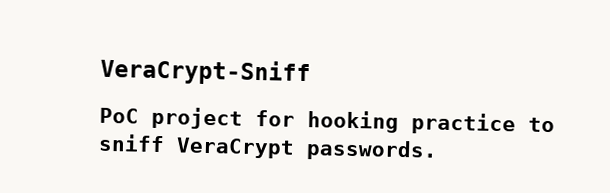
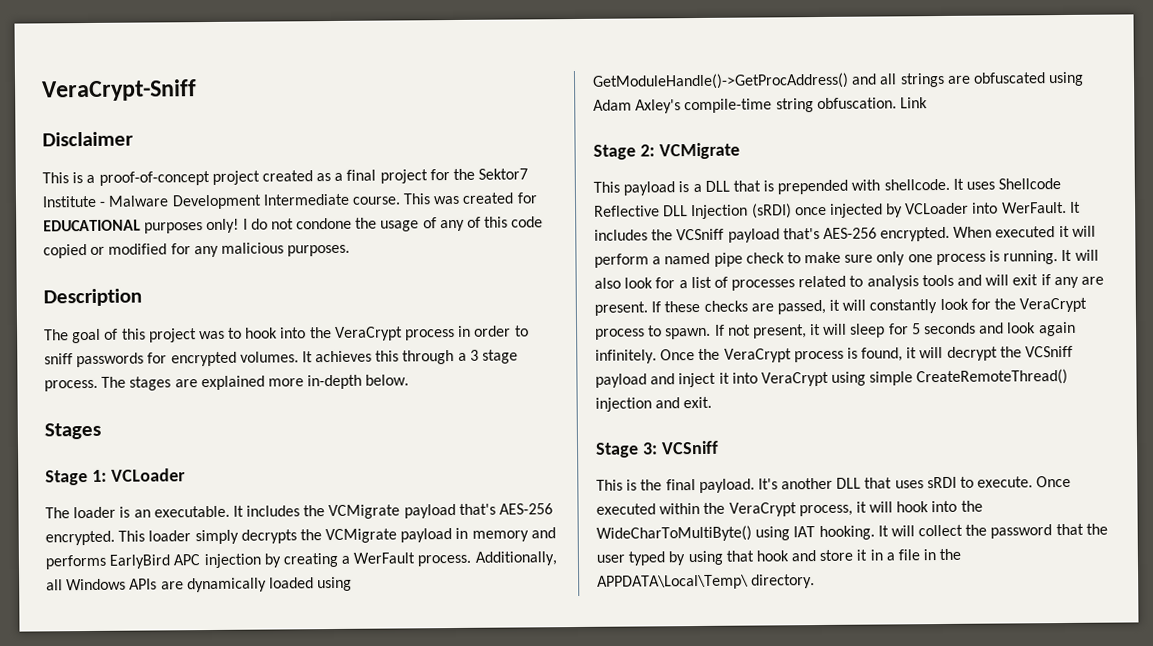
- PoC project for hooking practice to sniff VeraCrypt passwords.
+ Disclaimer
+ This is a proof-of-concept project created as a final project for the Sektor7 Institute - Malware Development Intermediate course. This was created for EDUCATIONAL purposes only! I do not condone the usage of any of this code copied or modified for any malicious purposes.
+ Description
+ The goal of this project was to hook into the VeraCrypt process in order to sniff passwords for encrypted volumes. It achieves this through a 3 stage process. The stages are explained more in-depth below.
+ Stages
+ Stage 1: VCLoader
+ The loader is an executable. It includes the VCMigrate payload that's AES-256 encrypted. This loader simply decrypts the VCMigrate payload in memory and performs EarlyBird APC injection by creating a WerFault process. Additionally, all Windows APIs are dynamically loaded using GetModuleHandle()->GetProcAddress() and all strings are obfuscated using Adam Axley's compile-time string obfuscation. Link
+ Stage 2: VCMigrate
+ This payload is a DLL that is prepended with shellcode. It uses Shellcode Reflective DLL Injection (sRDI) once injected by VCLoader into WerFault. It includes the VCSniff payload that's AES-256 encrypted. When executed it will perform a named pipe check to make sure only one process is running. It will also look for a list of processes related to analysis tools and will exit if any are present. If these checks are passed, it will constantly look for the VeraCrypt process to spawn. If not present, it will sleep for 5 seconds and look again infinitely. Once the VeraCrypt process is found, it will decrypt the VCSniff payload and inject it into VeraCrypt using simple CreateRemoteThread() injection and exit.
+ Stage 3: VCSniff
+ This is the final payload. It's another DLL that uses sRDI to execute. Once executed within the VeraCrypt process, it will hook into the WideCharToMultiByte() using IAT hooking. It will collect the password that the user typed by using that hook and store it in a file in the APPDATA\Local\Temp\ directory.

